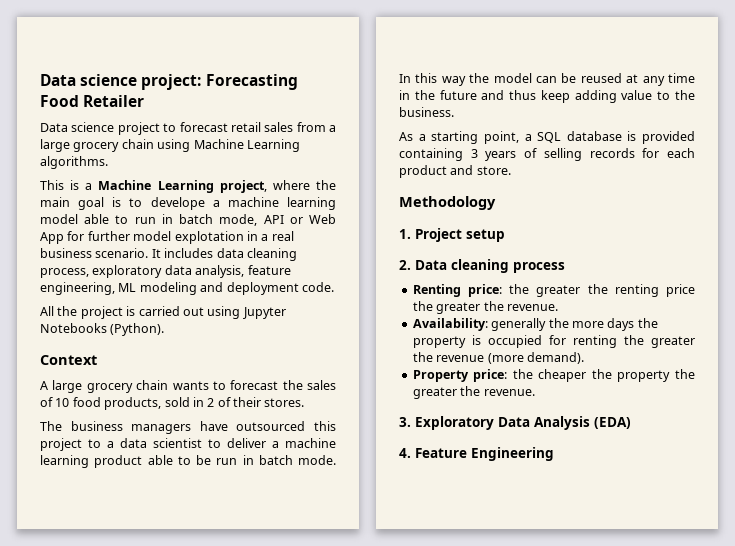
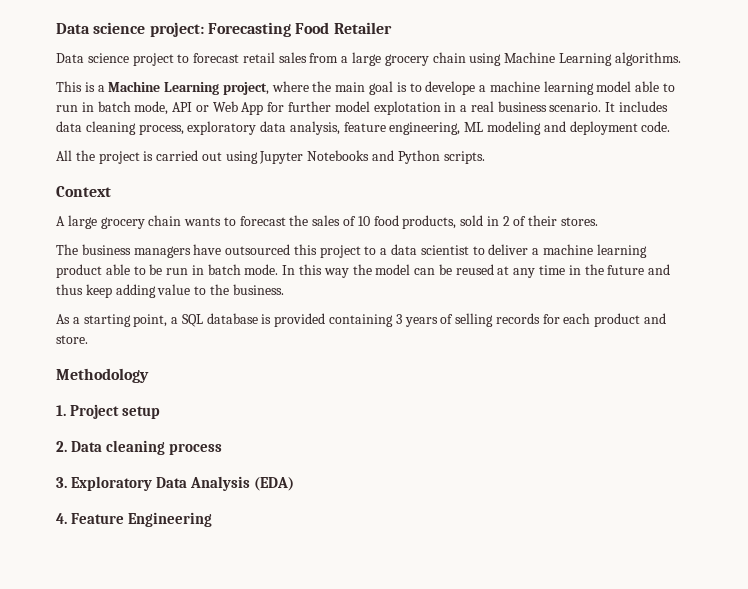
- All the project is carried out using Jupyter Notebooks (Python).
+ All the project is carried out using Jupyter Notebooks and Python scripts.
- Renting price: the greater the renting price the greater the revenue.
- Availability: generally the more days the property is occupied for renting the greater the revenue (more demand).
- Property price: the cheaper the property the greater the revenue.

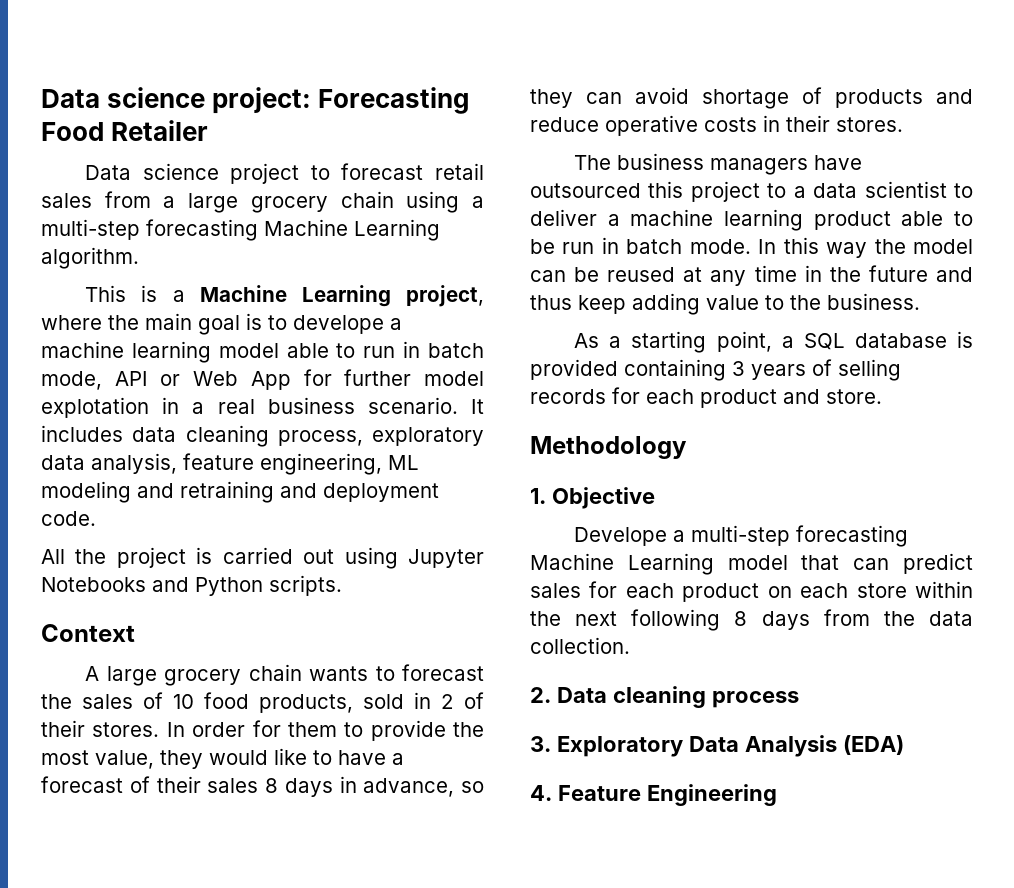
- Data science project to forecast retail sales from a large grocery chain using Machine Learning algorithms.
+ Data science project to forecast retail sales from a large grocery chain using a multi-step forecasting Machine Learning algorithm.
- It includes data cleaning process, exploratory data analysis, feature engineering, ML modeling and deployment code.
+ It includes data cleaning process, exploratory data analysis, feature engineering, ML modeling and retraining and deployment code.
+ In order for them to provide the most value, they would like to have a forecast of their sales 8 days in advance, so they can avoid shortage of products and reduce operative costs in their stores.
- 1. Project setup
+ 1. Objective
+ Develope a multi-step forecasting Machine Learning model that can predict sales for each product on each store within the next following 8 days from the data collection.

